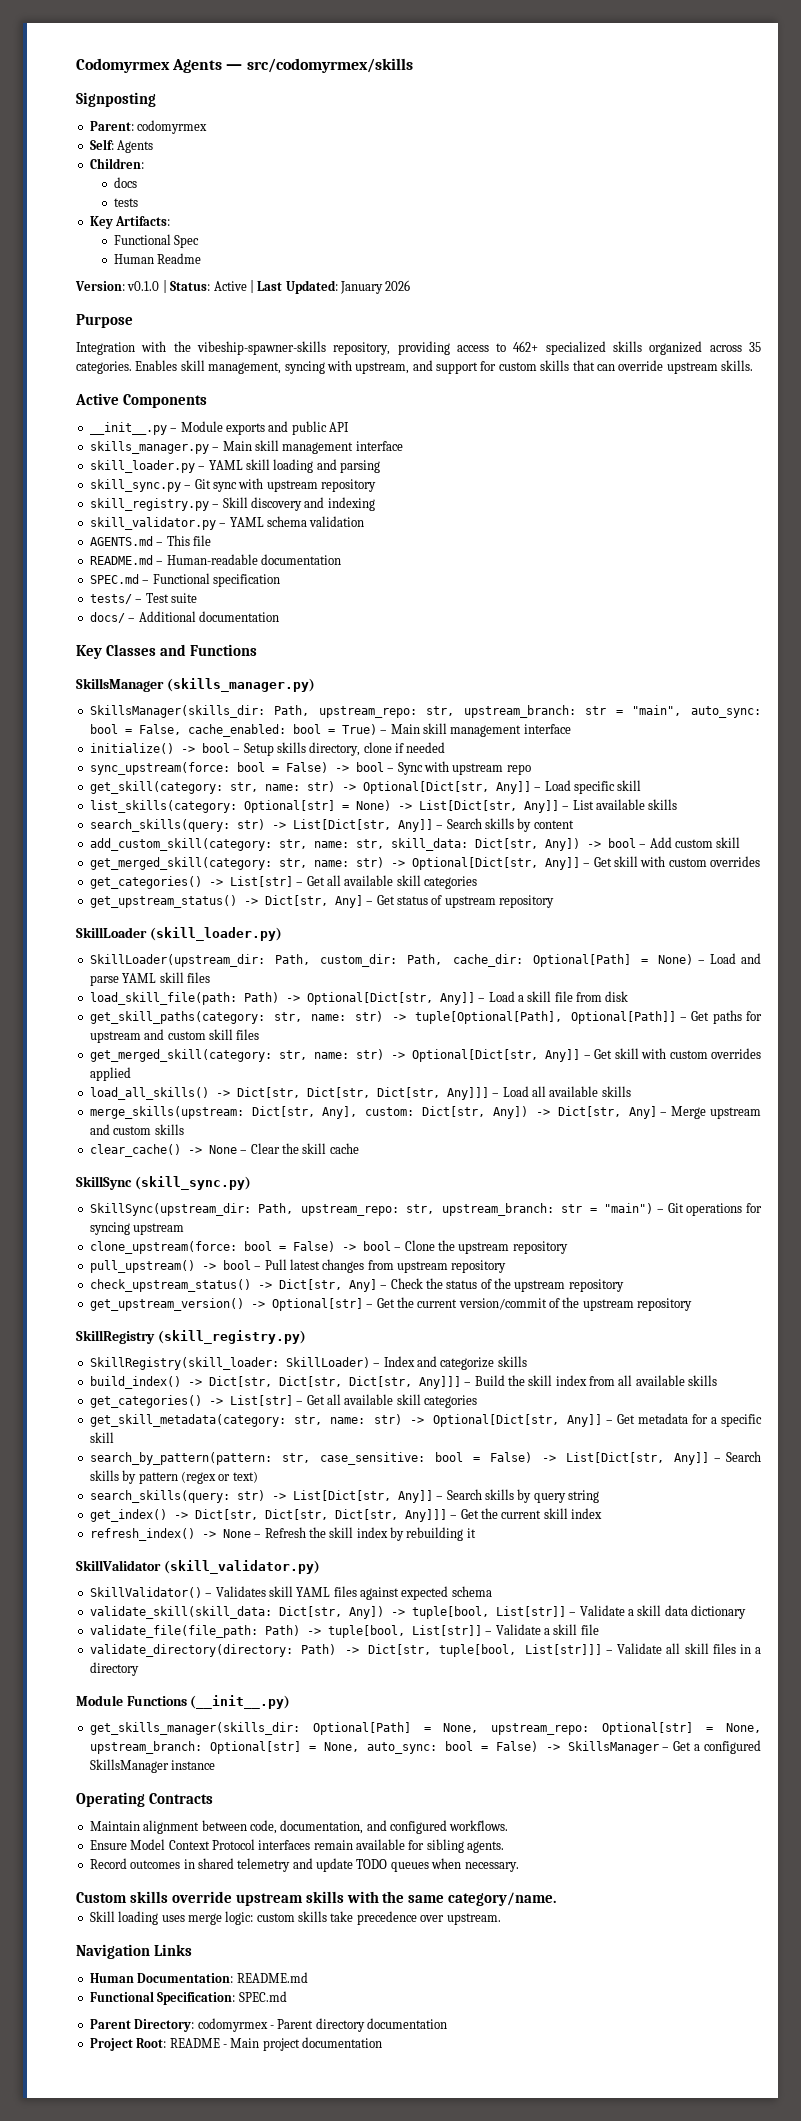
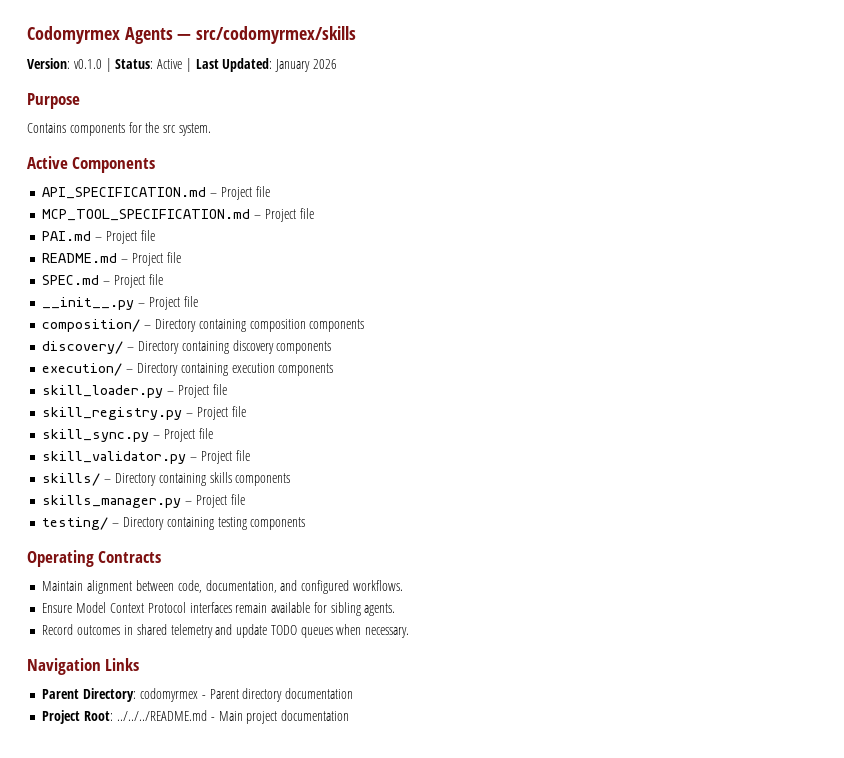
- Signposting
- Parent: codomyrmex
- Self: Agents
- Children:
- docs
- tests
- Key Artifacts:
- Functional Spec
- Human Readme
- Integration with the vibeship-spawner-skills repository, providing access to 462+ specialized skills organized across 35 categories. Enables skill management, syncing with upstream, and support for custom skills that can override upstream skills.
+ Contains components for the src system.
  Active Components
- __init__.py – Module exports and public API
- skills_manager.py – Main skill management interface
- skill_loader.py – YAML skill loading and parsing
- skill_sync.py – Git sync with upstream repository
- skill_registry.py – Skill discovery and indexing
- skill_validator.py – YAML schema validation
- AGENTS.md – This file
+ API_SPECIFICATION.md – Project file
+ MCP_TOOL_SPECIFICATION.md – Project file
+ PAI.md – Project file
- README.md – Human-readable documentation
+ README.md – Project file
- SPEC.md – Functional specification
- tests/ – Test suite
- docs/ – Additional documentation
- Key Classes and Functions
- SkillsManager (skills_manager.py)
- SkillsManager(skills_dir: Path, upstream_repo: str, upstream_branch: str = "main", auto_sync: bool = False, cache_enabled: bool = True) – Main skill management interface
- initialize() -> bool – Setup skills directory, clone if needed
- sync_upstream(force: bool = False) -> bool – Sync with upstream repo
- get_skill(category: str, name: str) -> Optional[Dict[str, Any]] – Load specific skill
- list_skills(category: Optional[str] = None) -> List[Dict[str, Any]] – List available skills
- search_skills(query: str) -> List[Dict[str, Any]] – Search skills by content
- add_custom_skill(category: str, name: str, skill_data: Dict[str, Any]) -> bool – Add custom skill
- get_merged_skill(category: str, name: str) -> Optional[Dict[str, Any]] – Get skill with custom overrides
- get_categories() -> List[str] – Get all available skill categories
- get_upstream_status() -> Dict[str, Any] – Get status of upstream repository
- SkillLoader (skill_loader.py)
- SkillLoader(upstream_dir: Path, custom_dir: Path, cache_dir: Optional[Path] = None) – Load and parse YAML skill files
- load_skill_file(path: Path) -> Optional[Dict[str, Any]] – Load a skill file from disk
- get_skill_paths(category: str, name: str) -> tuple[Optional[Path], Optional[Path]] – Get paths for upstream and custom skill files
- get_merged_skill(category: str, name: str) -> Optional[Dict[str, Any]] – Get skill with custom overrides applied
- load_all_skills() -> Dict[str, Dict[str, Dict[str, Any]]] – Load all available skills
- merge_skills(upstream: Dict[str, Any], custom: Dict[str, Any]) -> Dict[str, Any] – Merge upstream and custom skills
- clear_cache() -> None – Clear the skill cache
- SkillSync (skill_sync.py)
- SkillSync(upstream_dir: Path, upstream_repo: str, upstream_branch: str = "main") – Git operations for syncing upstream
- clone_upstream(force: bool = False) -> bool – Clone the upstream repository
- pull_upstream() -> bool – Pull latest changes from upstream repository
- check_upstream_status() -> Dict[str, Any] – Check the status of the upstream repository
- get_upstream_version() -> Optional[str] – Get the current version/commit of the upstream repository
- SkillRegistry (skill_registry.py)
- SkillRegistry(skill_loader: SkillLoader) – Index and categorize skills
- build_index() -> Dict[str, Dict[str, Dict[str, Any]]] – Build the skill index from all available skills
- get_categories() -> List[str] – Get all available skill categories
- get_skill_metadata(category: str, name: str) -> Optional[Dict[str, Any]] – Get metadata for a specific skill
- search_by_pattern(pattern: str, case_sensitive: bool = False) -> List[Dict[str, Any]] – Search skills by pattern (regex or text)
- search_skills(query: str) -> List[Dict[str, Any]] – Search skills by query string
- get_index() -> Dict[str, Dict[str, Dict[str, Any]]] – Get the current skill index
- refresh_index() -> None – Refresh the skill index by rebuilding it
- SkillValidator (skill_validator.py)
- SkillValidator() – Validates skill YAML files against expected schema
- validate_skill(skill_data: Dict[str, Any]) -> tuple[bool, List[str]] – Validate a skill data dictionary
- validate_file(file_path: Path) -> tuple[bool, List[str]] – Validate a skill file
- validate_directory(directory: Path) -> Dict[str, tuple[bool, List[str]]] – Validate all skill files in a directory
- Module Functions (__init__.py)
- get_skills_manager(skills_dir: Optional[Path] = None, upstream_repo: Optional[str] = None, upstream_branch: Optional[str] = None, auto_sync: bool = False) -> SkillsManager – Get a configured SkillsManager instance
+ SPEC.md – Project file
+ __init__.py – Project file
+ composition/ – Directory containing composition components
+ discovery/ – Directory containing discovery components
+ execution/ – Directory containing execution components
+ skill_loader.py – Project file
+ skill_registry.py – Project file
+ skill_sync.py – Project file
+ skill_validator.py – Project file
+ skills/ – Directory containing skills components
+ skills_manager.py – Project file
+ testing/ – Directory containing testing components
- Custom skills override upstream skills with the same category/name.
- Skill loading uses merge logic: custom skills take precedence over upstream.
  Navigation Links
- Human Documentation: README.md
- Functional Specification: SPEC.md
- Project Root: README - Main project documentation
+ Project Root: ../../../README.md - Main project documentation

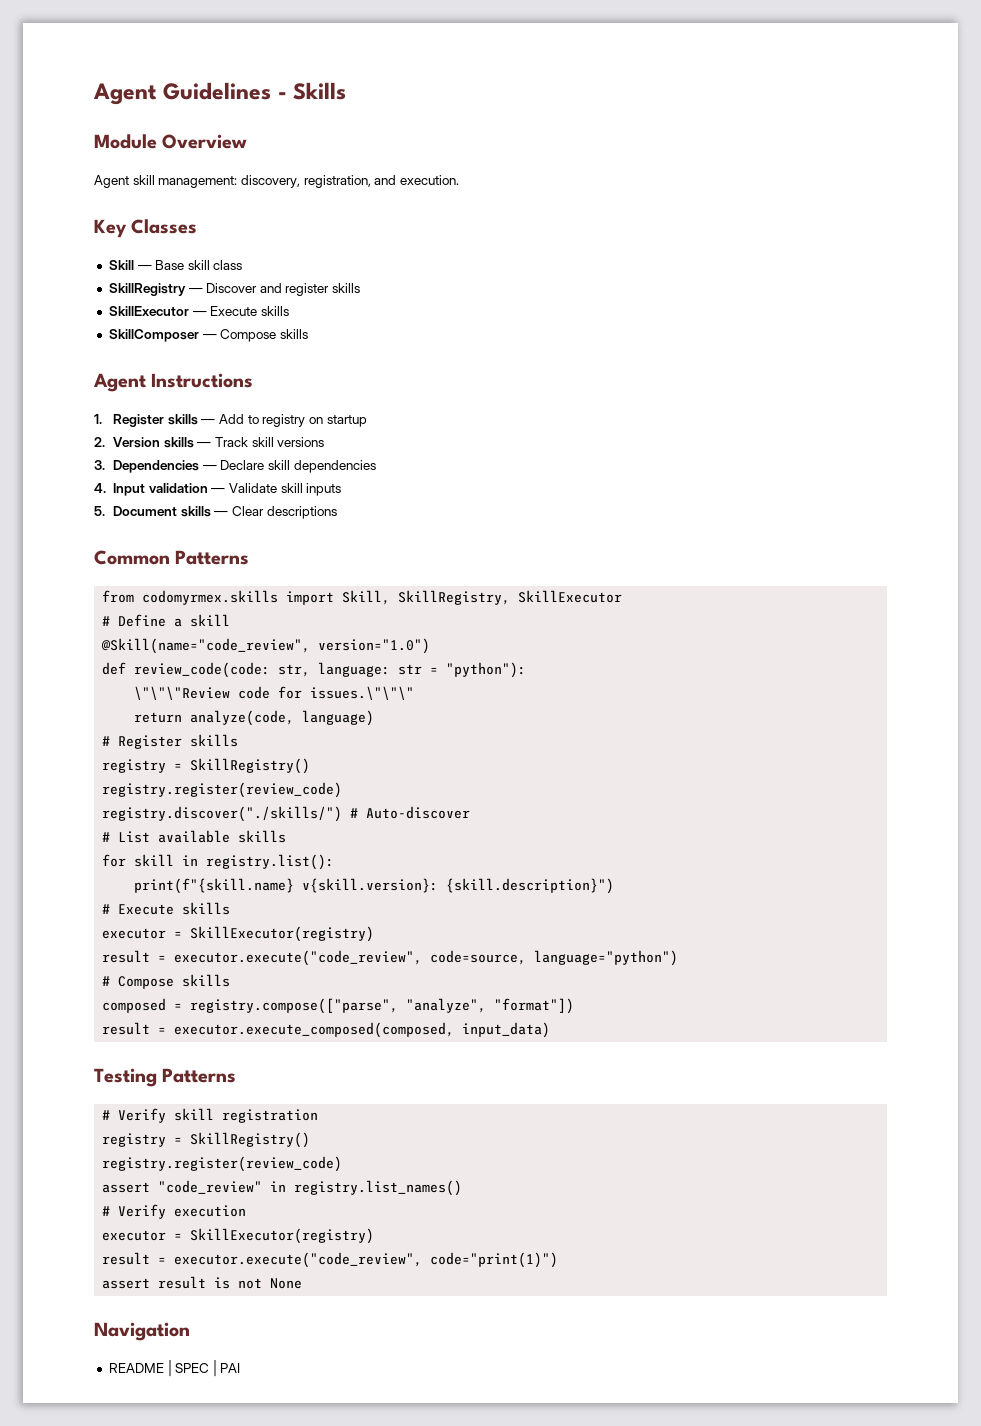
- Codomyrmex Agents — src/codomyrmex/skills
- Version: v0.1.0 | Status: Active | Last Updated: January 2026
- Purpose
- Contains components for the src system.
- Active Components
- API_SPECIFICATION.md – Project file
- MCP_TOOL_SPECIFICATION.md – Project file
- PAI.md – Project file
- README.md – Project file
- SPEC.md – Project file
- __init__.py – Project file
- composition/ – Directory containing composition components
- discovery/ – Directory containing discovery components
- execution/ – Directory containing execution components
- skill_loader.py – Project file
- skill_registry.py – Project file
- skill_sync.py – Project file
- skill_validator.py – Project file
- skills/ – Directory containing skills components
- skills_manager.py – Project file
- testing/ – Directory containing testing components
- Operating Contracts
- Maintain alignment between code, documentation, and configured workflows.
- Ensure Model Context Protocol interfaces remain available for sibling agents.
- Record outcomes in shared telemetry and update TODO queues when necessary.
- Navigation Links
- Parent Directory: codomyrmex - Parent directory documentation
- Project Root: ../../../README.md - Main project documentation
+ Agent Guidelines - Skills
+ Module Overview
+ Agent skill management: discovery, registration, and execution.
+ Key Classes
+ Skill — Base skill class
+ SkillRegistry — Discover and register skills
+ SkillExecutor — Execute skills
+ SkillComposer — Compose skills
+ Agent Instructions
+ 1. Register skills — Add to registry on startup
+ 2. Version skills — Track skill versions
+ 3. Dependencies — Declare skill dependencies
+ 4. Input validation — Validate skill inputs
+ 5. Document skills — Clear descriptions
+ Common Patterns
+ from codomyrmex.skills import Skill, SkillRegistry, SkillExecutor
+ # Define a skill
+ @Skill(name="code_review", version="1.0")
+ def review_code(code: str, language: str = "python"):
+ \"\"\"Review code for issues.\"\"\"
+ return analyze(code, language)
+ # Register skills
+ registry = SkillRegistry()
+ registry.register(review_code)
+ registry.discover("./skills/") # Auto-discover
+ # List available skills
+ for skill in registry.list():
+ print(f"{skill.name} v{skill.version}: {skill.description}")
+ # Execute skills
+ executor = SkillExecutor(registry)
+ result = executor.execute("code_review", code=source, language="python")
+ # Compose skills
+ composed = registry.compose(["parse", "analyze", "format"])
+ result = executor.execute_composed(composed, input_data)
+ Testing Patterns
+ # Verify skill registration
+ registry = SkillRegistry()
+ registry.register(review_code)
+ assert "code_review" in registry.list_names()
+ # Verify execution
+ executor = SkillExecutor(registry)
+ result = executor.execute("code_review", code="print(1)")
+ assert result is not None
+ Navigation
+ README | SPEC | PAI

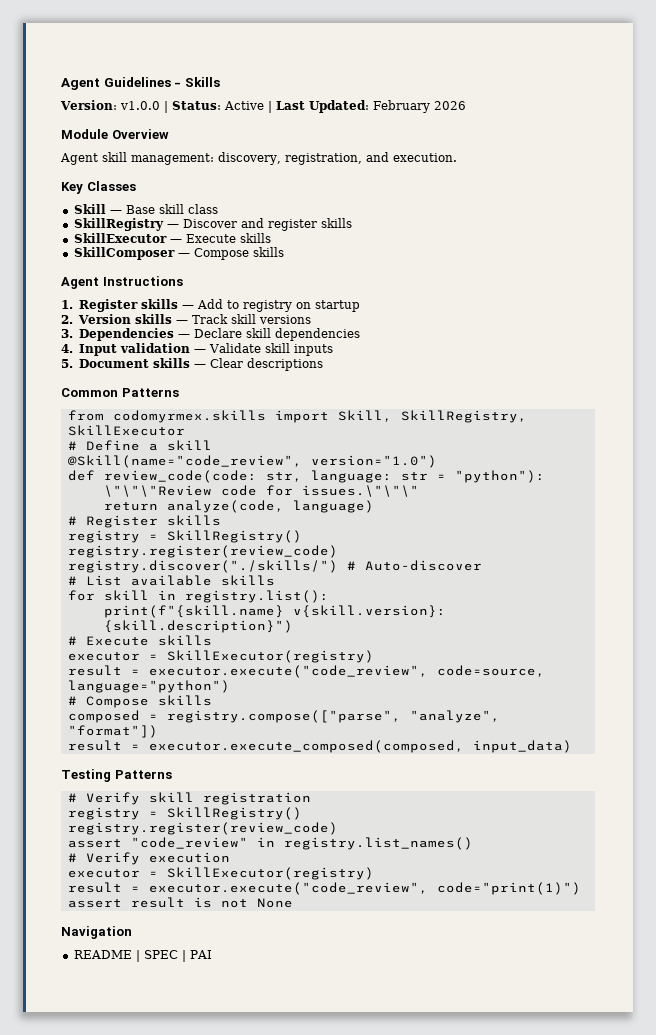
+ Version: v1.0.0 | Status: Active | Last Updated: February 2026

